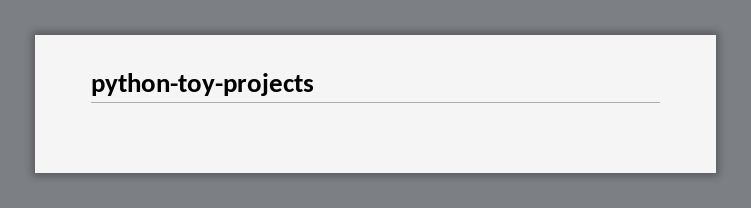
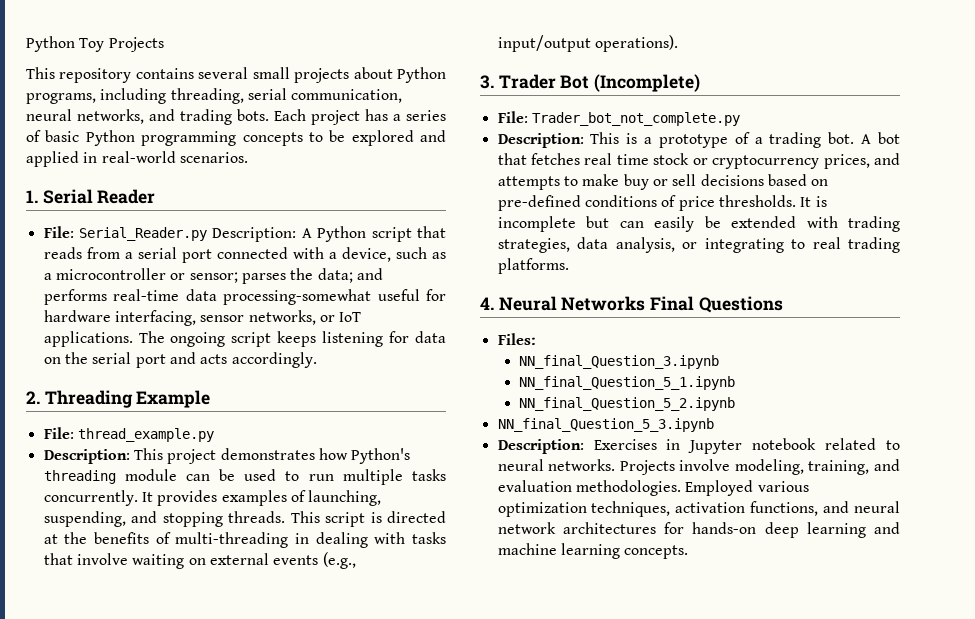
- python-toy-projects
+ Python Toy Projects
+ This repository contains several small projects about Python programs, including threading, serial communication, neural networks, and trading bots. Each project has a series of basic Python programming concepts to be explored and applied in real-world scenarios.
+ 1. Serial Reader
+ File: Serial_Reader.py Description: A Python script that reads from a serial port connected with a device, such as a microcontroller or sensor; parses the data; and performs real-time data processing-somewhat useful for hardware interfacing, sensor networks, or IoT applications. The ongoing script keeps listening for data on the serial port and acts accordingly.
+ 2. Threading Example
+ File: thread_example.py
+ Description: This project demonstrates how Python's threading module can be used to run multiple tasks concurrently. It provides examples of launching, suspending, and stopping threads. This script is directed at the benefits of multi-threading in dealing with tasks that involve waiting on external events (e.g., input/output operations).
+ 3. Trader Bot (Incomplete)
+ File: Trader_bot_not_complete.py
+ Description: This is a prototype of a trading bot. A bot that fetches real time stock or cryptocurrency prices, and attempts to make buy or sell decisions based on pre-defined conditions of price thresholds. It is incomplete but can easily be extended with trading strategies, data analysis, or integrating to real trading platforms.
+ 4. Neural Networks Final Questions
+ Files:
+ NN_final_Question_3.ipynb
+ NN_final_Question_5_1.ipynb
+ NN_final_Question_5_2.ipynb
+ NN_final_Question_5_3.ipynb
+ Description: Exercises in Jupyter notebook related to neural networks. Projects involve modeling, training, and evaluation methodologies. Employed various optimization techniques, activation functions, and neural network architectures for hands-on deep learning and machine learning concepts.

